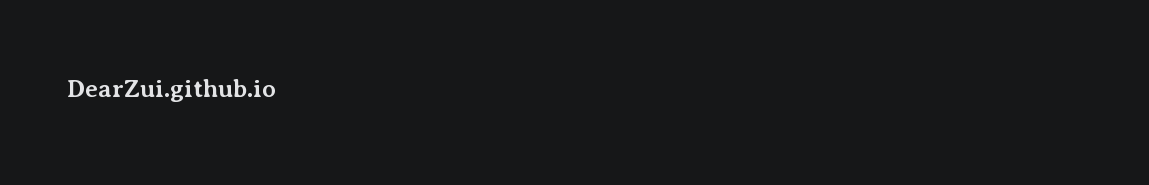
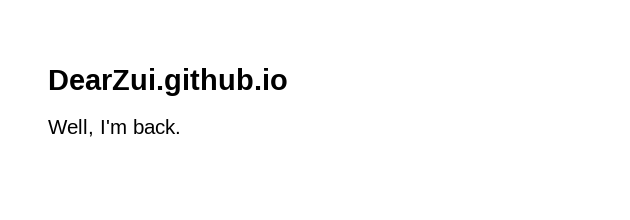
+ Well, I'm back.

